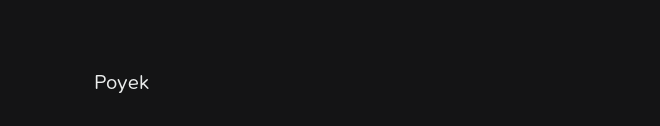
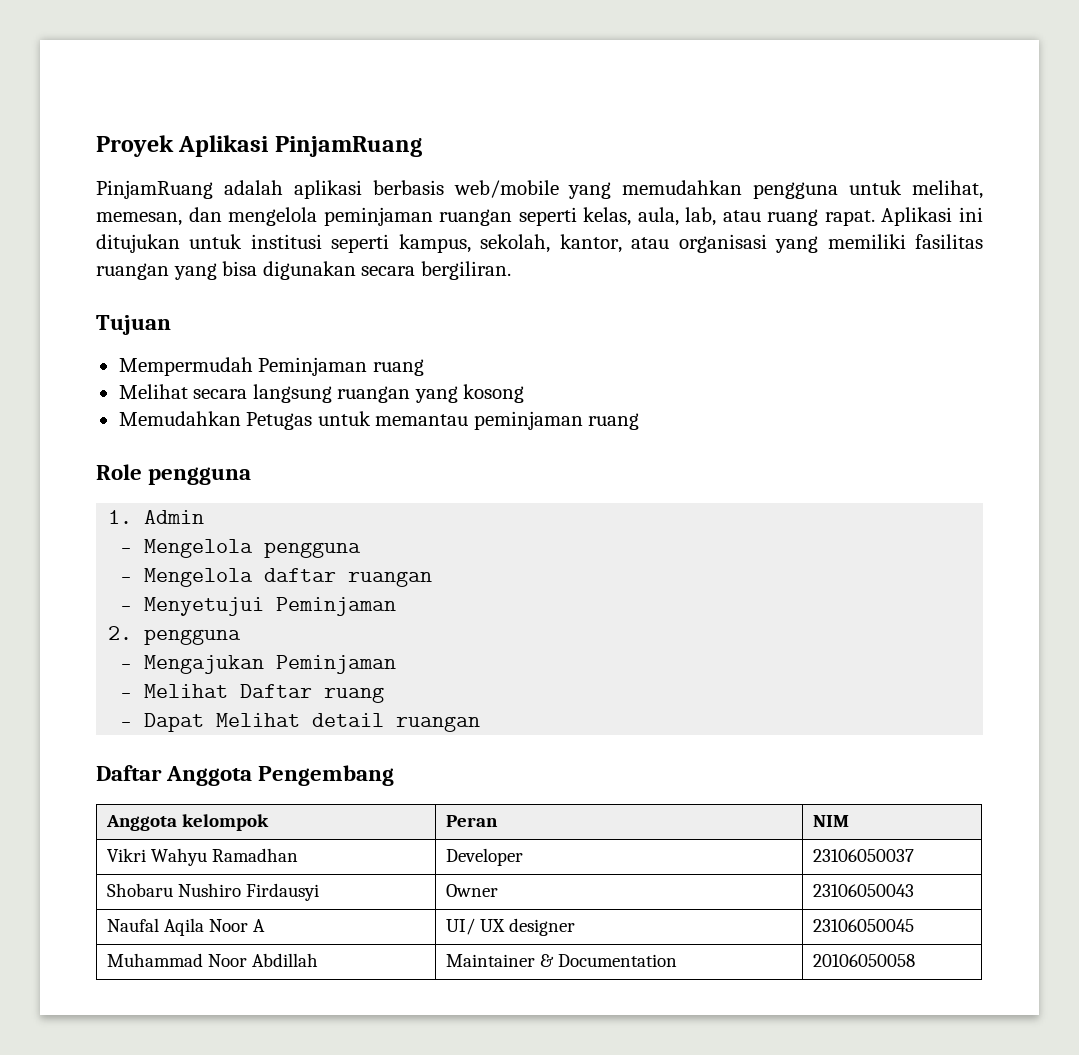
- Poyek
+ Proyek Aplikasi PinjamRuang
+ PinjamRuang adalah aplikasi berbasis web/mobile yang memudahkan pengguna untuk melihat, memesan, dan mengelola peminjaman ruangan seperti kelas, aula, lab, atau ruang rapat. Aplikasi ini ditujukan untuk institusi seperti kampus, sekolah, kantor, atau organisasi yang memiliki fasilitas ruangan yang bisa digunakan secara bergiliran.
+ Tujuan
+ Mempermudah Peminjaman ruang
+ Melihat secara langsung ruangan yang kosong
+ Memudahkan Petugas untuk memantau peminjaman ruang
+ Role pengguna
+ 1. Admin
+ - Mengelola pengguna
+ - Mengelola daftar ruangan
+ - Menyetujui Peminjaman
+ 2. pengguna
+ - Mengajukan Peminjaman
+ - Melihat Daftar ruang
+ - Dapat Melihat detail ruangan
+ Daftar Anggota Pengembang
+ Anggota kelompok | Peran | NIM
+ Vikri Wahyu Ramadhan | Developer | 23106050037
+ Shobaru Nushiro Firdausyi | Owner | 23106050043
+ Naufal Aqila Noor A | UI/ UX designer | 23106050045
+ Muhammad Noor Abdillah | Maintainer & Documentation | 20106050058

